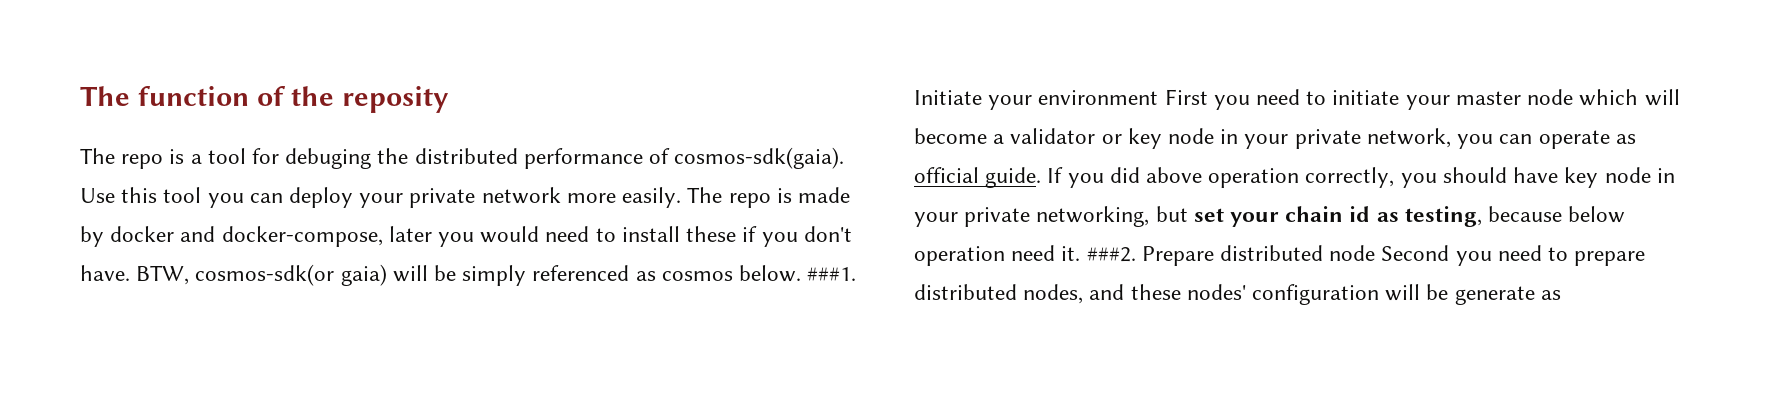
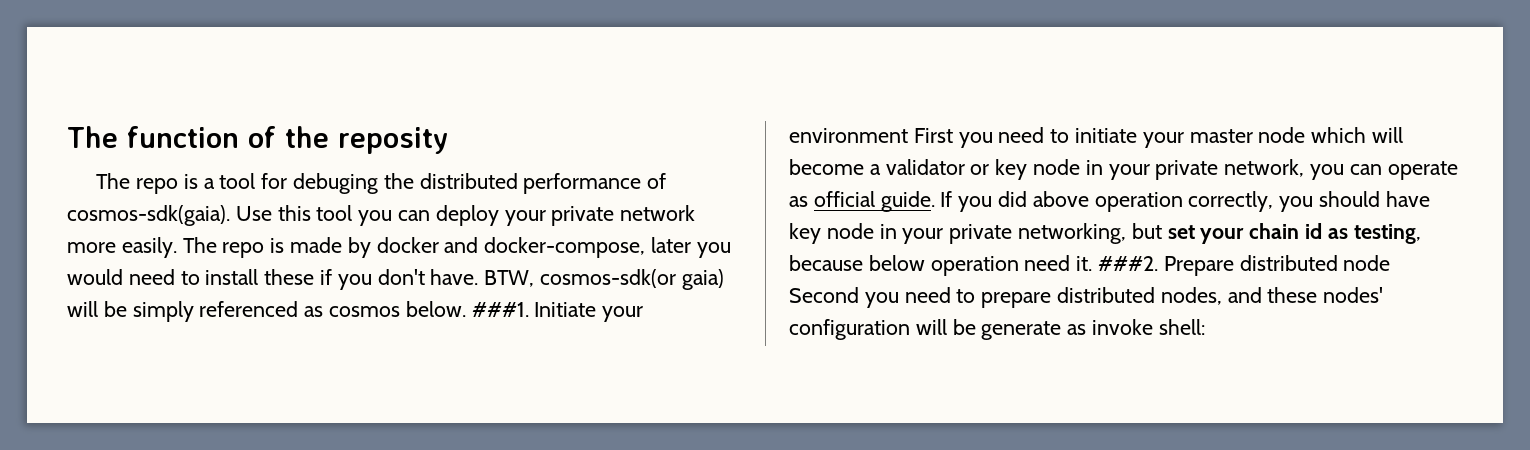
- Prepare distributed node Second you need to prepare distributed nodes, and these nodes' configuration will be generate as
+ Prepare distributed node Second you need to prepare distributed nodes, and these nodes' configuration will be generate as invoke shell:

